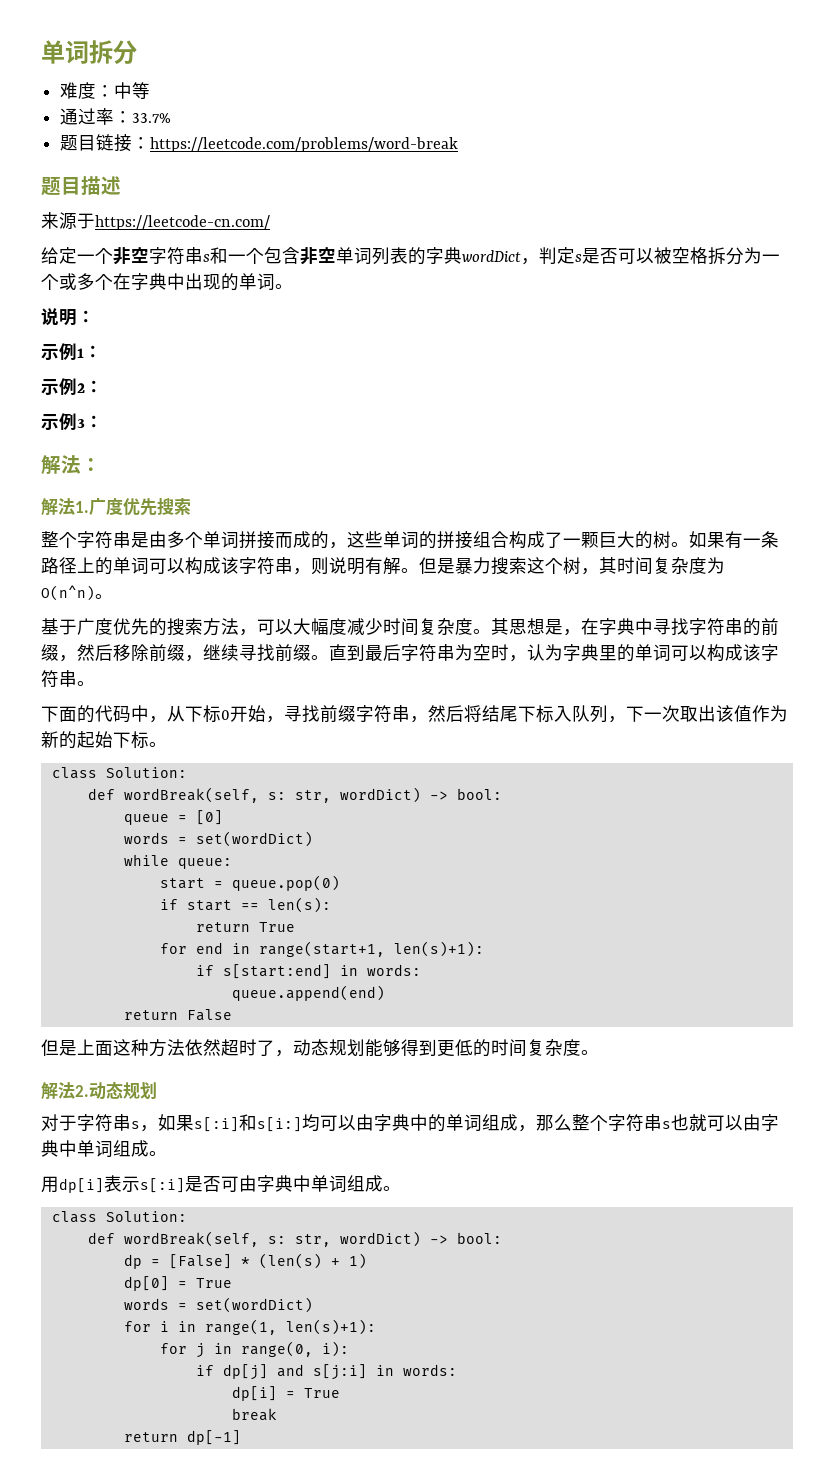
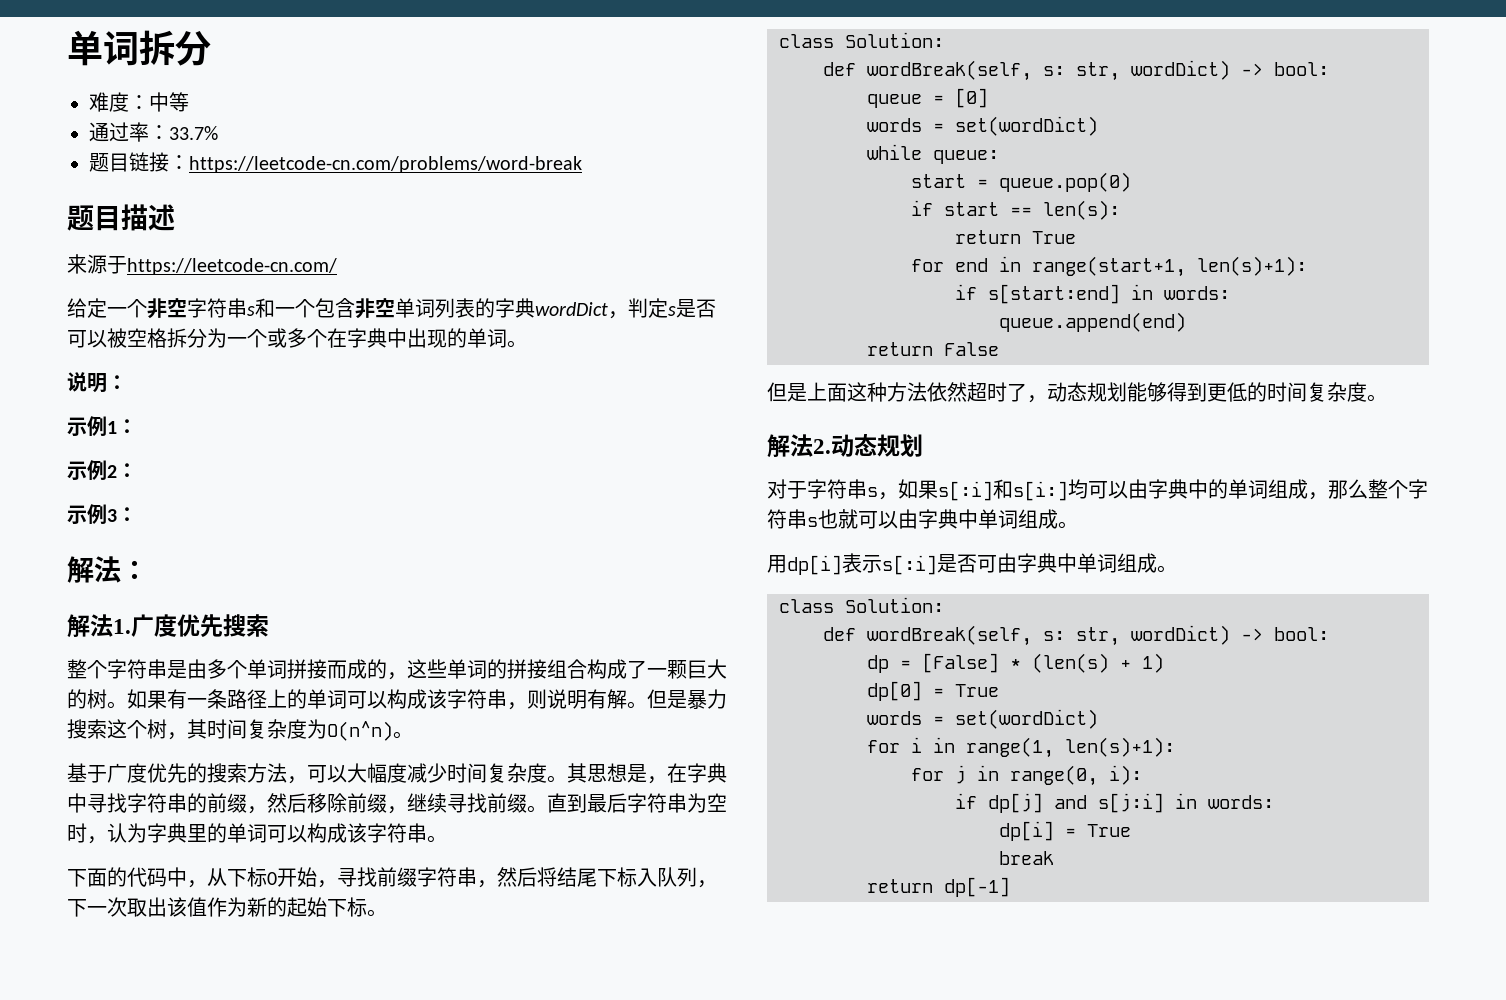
- 题目链接：https://leetcode.com/problems/word-break
+ 题目链接：https://leetcode-cn.com/problems/word-break

